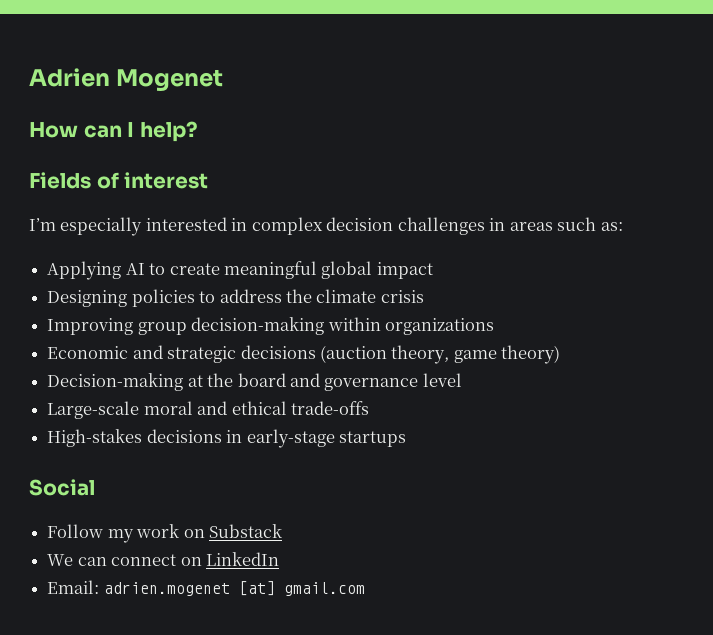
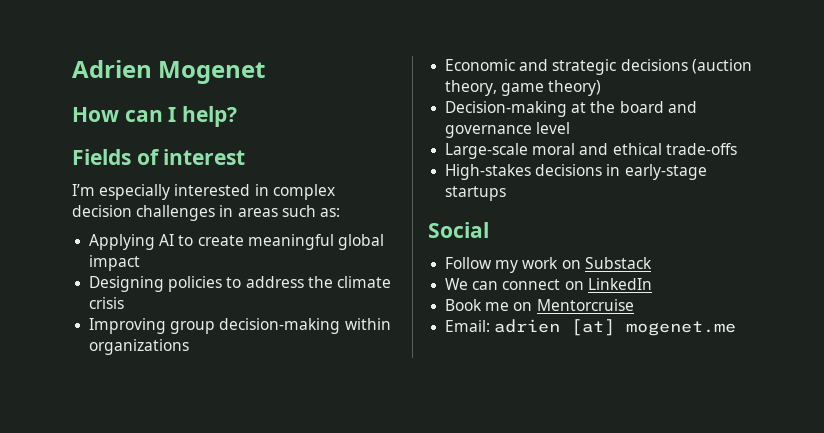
- Email: adrien.mogenet [at] gmail.com
+ Book me on Mentorcruise
+ Email: adrien [at] mogenet.me

